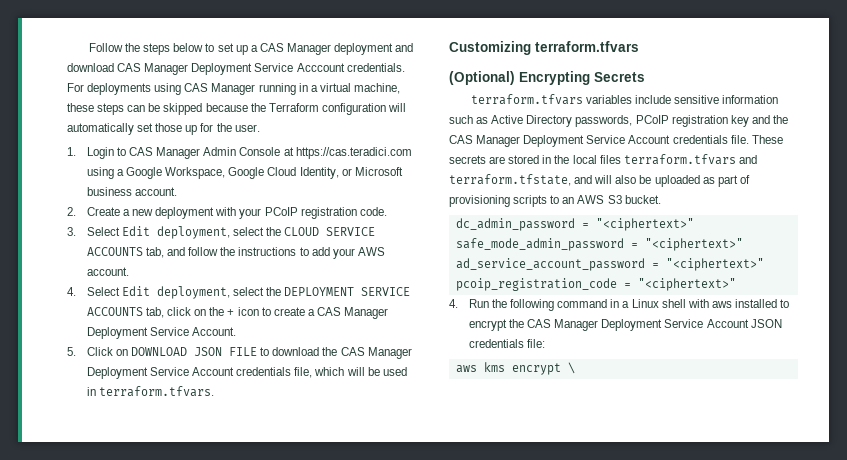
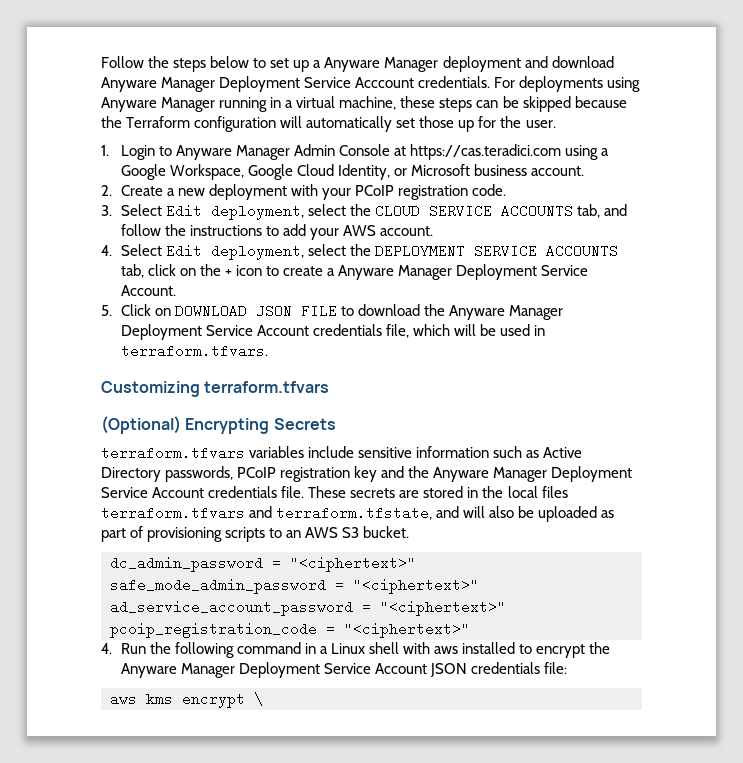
- Follow the steps below to set up a CAS Manager deployment and download CAS Manager Deployment Service Acccount credentials.
+ Follow the steps below to set up a Anyware Manager deployment and download Anyware Manager Deployment Service Acccount credentials.
- For deployments using CAS Manager running in a virtual machine, these steps can be skipped because the Terraform configuration will automatically set those up for the user.
+ For deployments using Anyware Manager running in a virtual machine, these steps can be skipped because the Terraform configuration will automatically set those up for the user.
- 1. Login to CAS Manager Admin Console at https://cas.teradici.com using a Google Workspace, Google Cloud Identity, or Microsoft business account.
+ 1. Login to Anyware Manager Admin Console at https://cas.teradici.com using a Google Workspace, Google Cloud Identity, or Microsoft business account.
- 4. Select Edit deployment, select the DEPLOYMENT SERVICE ACCOUNTS tab, click on the + icon to create a CAS Manager Deployment Service Account.
+ 4. Select Edit deployment, select the DEPLOYMENT SERVICE ACCOUNTS tab, click on the + icon to create a Anyware Manager Deployment Service Account.
- 5. Click on DOWNLOAD JSON FILE to download the CAS Manager Deployment Service Account credentials file, which will be used in terraform.tfvars.
+ 5. Click on DOWNLOAD JSON FILE to download the Anyware Manager Deployment Service Account credentials file, which will be used in terraform.tfvars.
- terraform.tfvars variables include sensitive information such as Active Directory passwords, PCoIP registration key and the CAS Manager Deployment Service Account credentials file.
+ terraform.tfvars variables include sensitive information such as Active Directory passwords, PCoIP registration key and the Anyware Manager Deployment Service Account credentials file.
- 4. Run the following command in a Linux shell with aws installed to encrypt the CAS Manager Deployment Service Account JSON credentials file:
+ 4. Run the following command in a Linux shell with aws installed to encrypt the Anyware Manager Deployment Service Account JSON credentials file:

